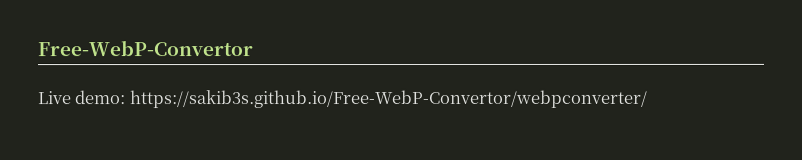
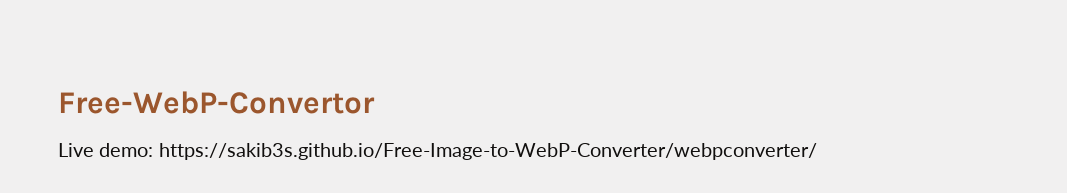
- Live demo: https://sakib3s.github.io/Free-WebP-Convertor/webpconverter/
+ Live demo: https://sakib3s.github.io/Free-Image-to-WebP-Converter/webpconverter/

